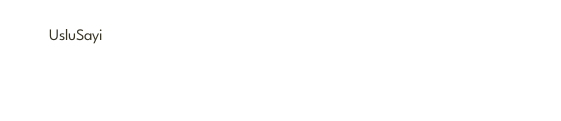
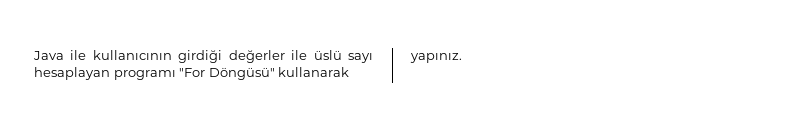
- UsluSayi
+ Java ile kullanıcının girdiği değerler ile üslü sayı hesaplayan programı "For Döngüsü" kullanarak yapınız.

